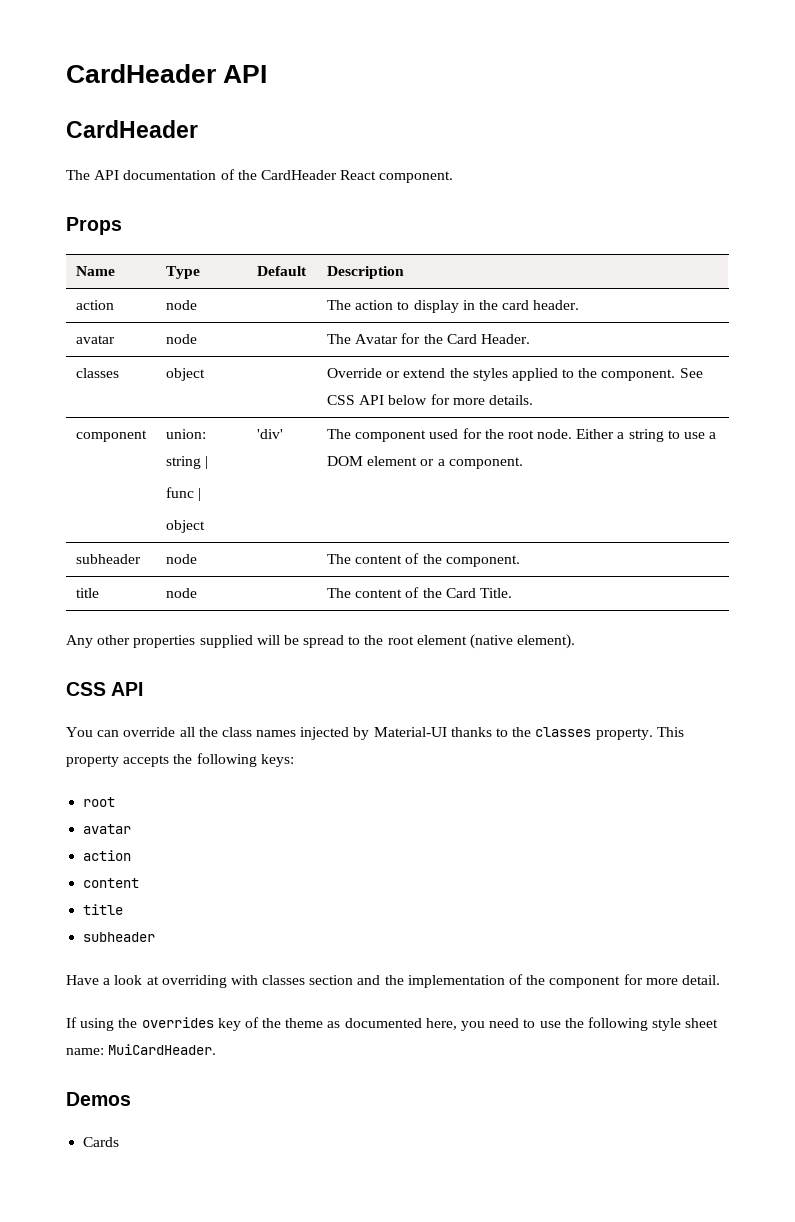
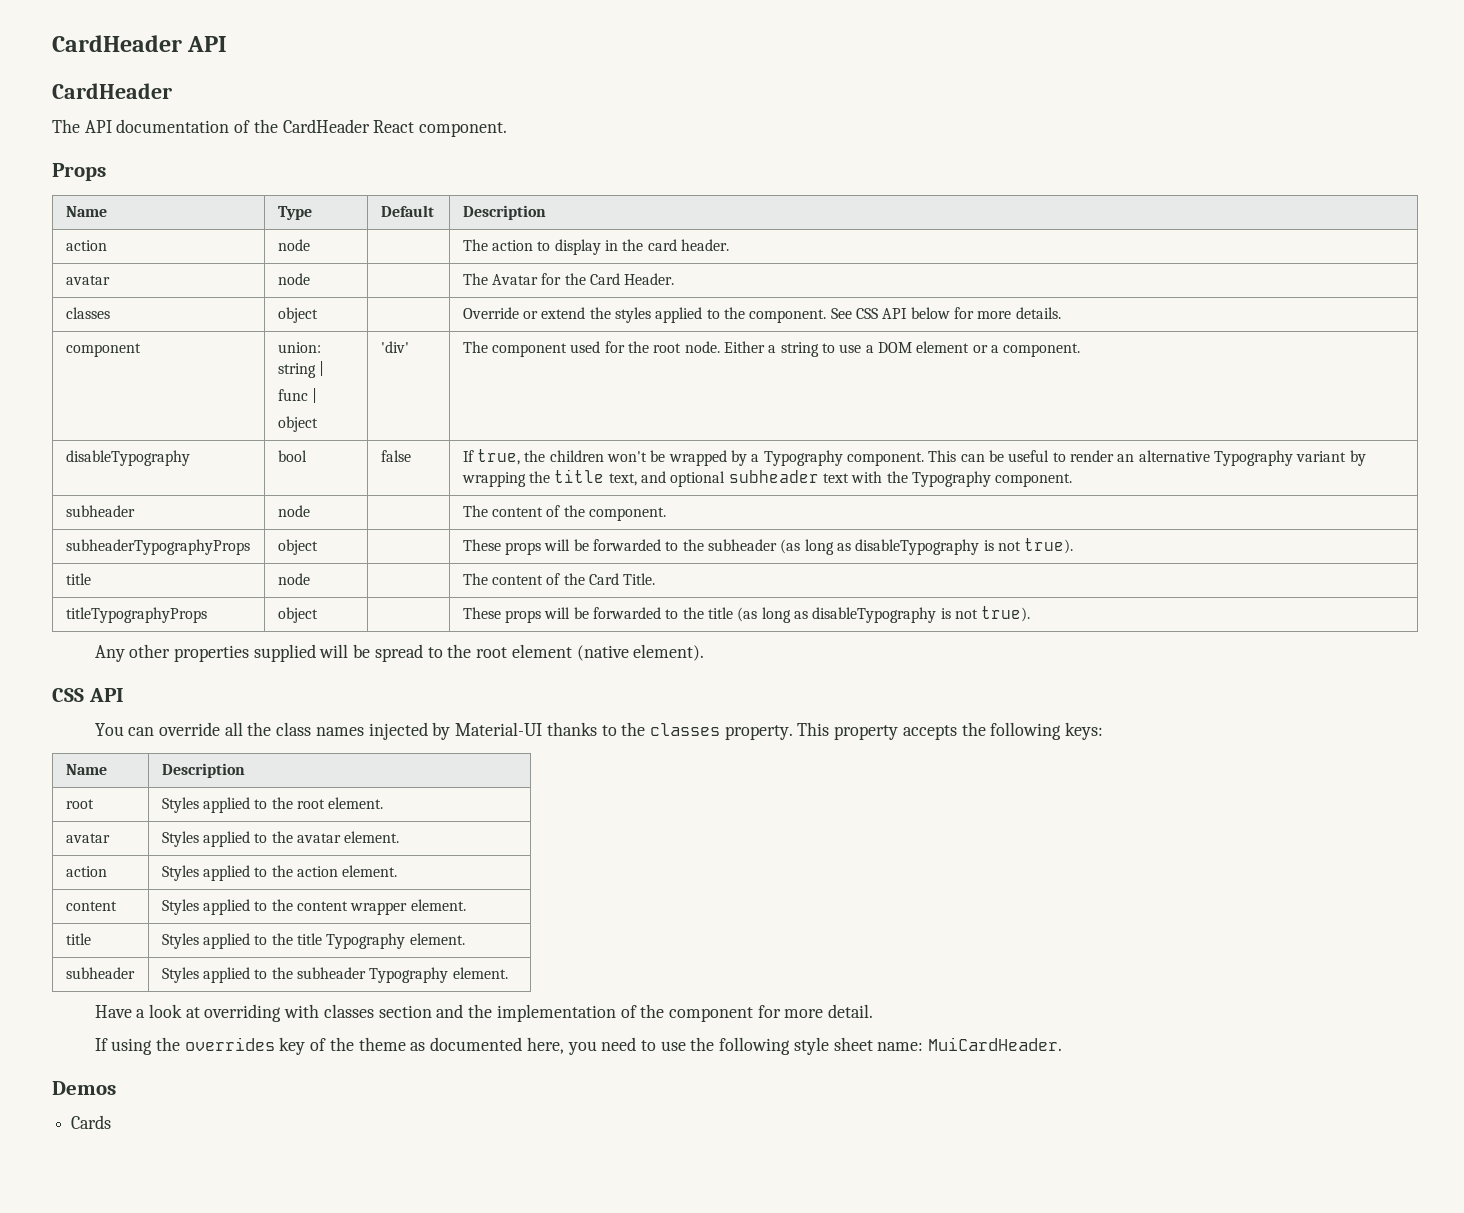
+ disableTypography | bool | false | If true, the children won't be wrapped by a Typography component. This can be useful to render an alternative Typography variant by wrapping the title text, and optional subheader text with the Typography component.
+ subheaderTypographyProps | object | | These props will be forwarded to the subheader (as long as disableTypography is not true).
+ titleTypographyProps | object | | These props will be forwarded to the title (as long as disableTypography is not true).
  This property accepts the following keys:
- root
- avatar
- action
- content
- title
- subheader
+ Name | Description
+ root | Styles applied to the root element.
+ avatar | Styles applied to the avatar element.
+ action | Styles applied to the action element.
+ content | Styles applied to the content wrapper element.
+ title | Styles applied to the title Typography element.
+ subheader | Styles applied to the subheader Typography element.

